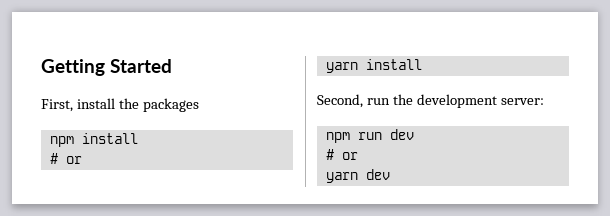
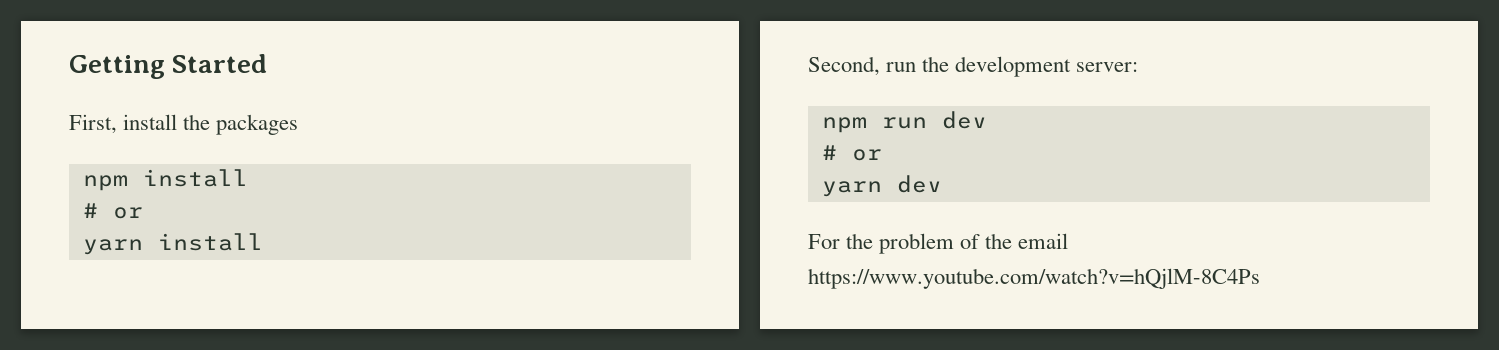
+ For the problem of the email https://www.youtube.com/watch?v=hQjlM-8C4Ps

